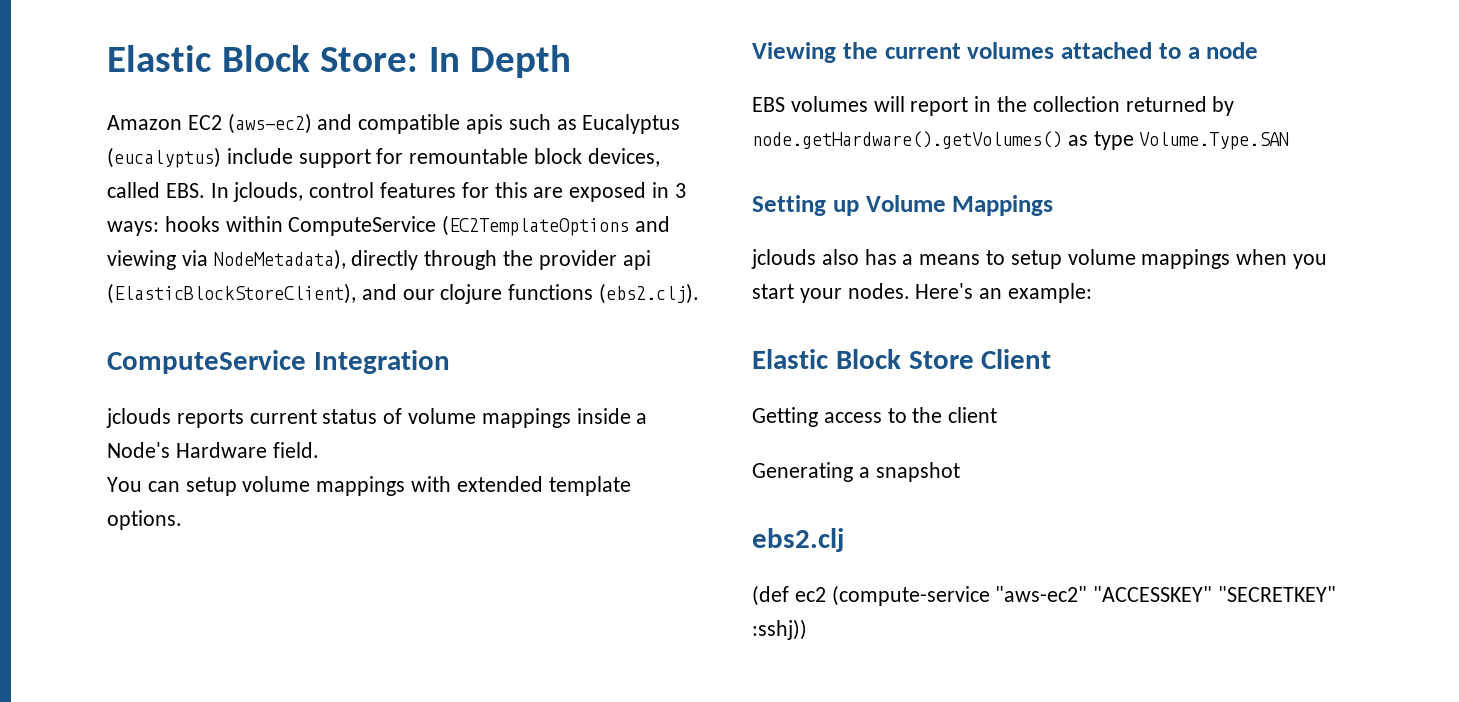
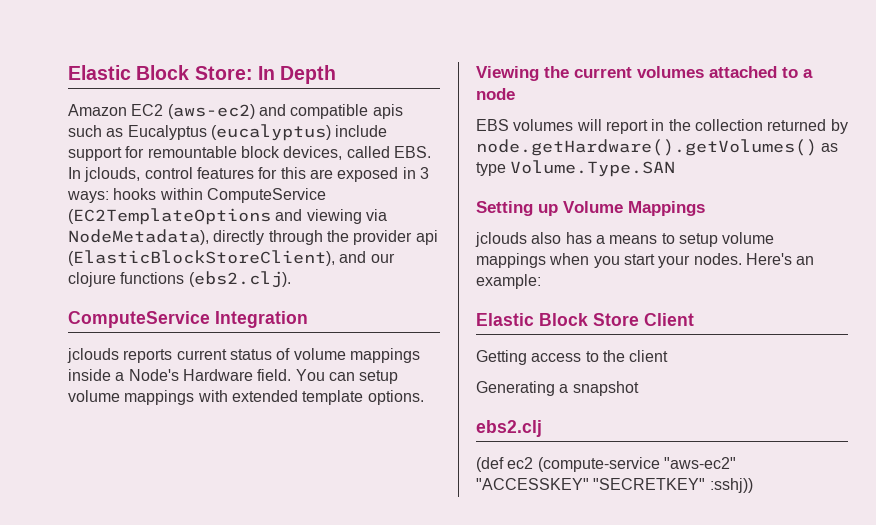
- jclouds reports current status of volume mappings inside a Node's Hardware field.
- You can setup volume mappings with extended template options.
+ jclouds reports current status of volume mappings inside a Node's Hardware field. You can setup volume mappings with extended template options.

